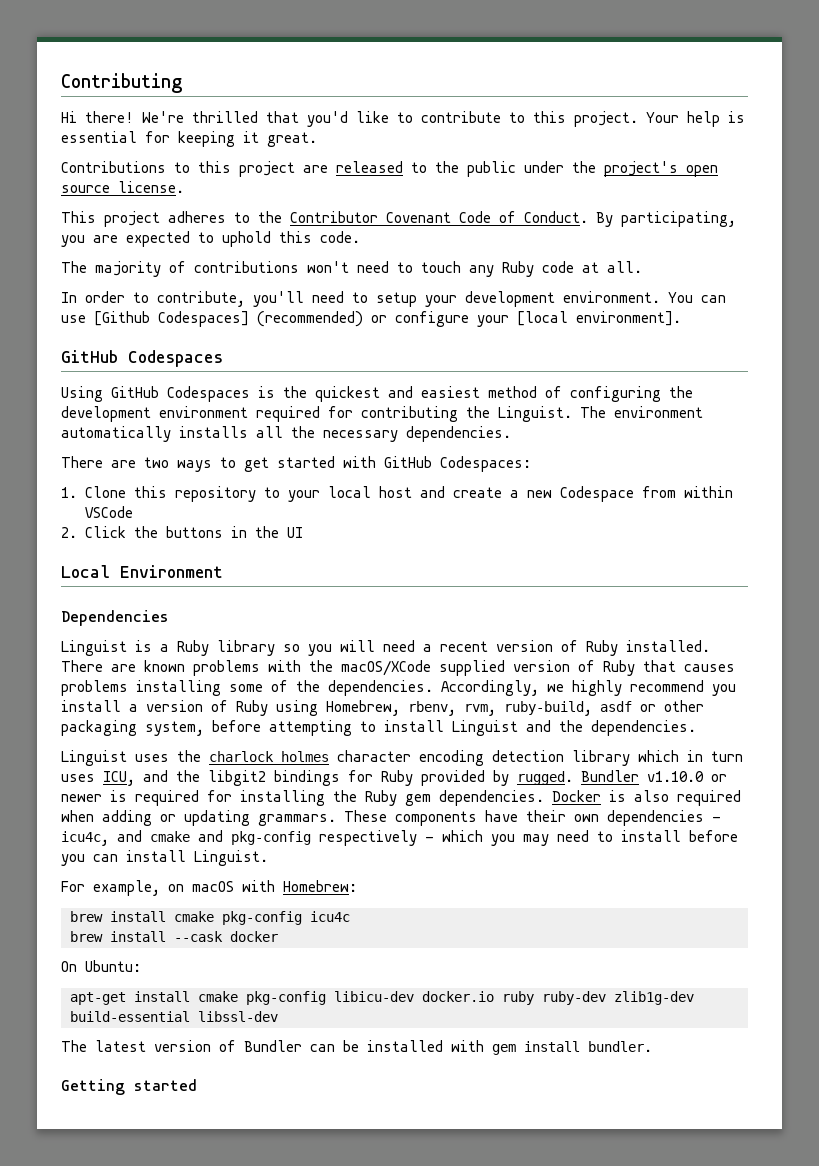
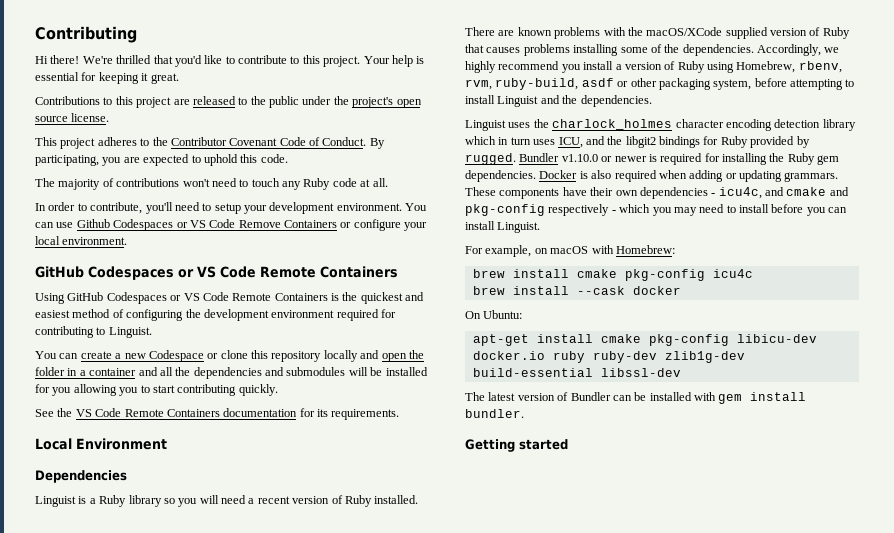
- You can use [Github Codespaces] (recommended) or configure your [local environment].
- GitHub Codespaces
- Using GitHub Codespaces is the quickest and easiest method of configuring the development environment required for contributing the Linguist. The environment automatically installs all the necessary dependencies.
- There are two ways to get started with GitHub Codespaces:
- 1. Clone this repository to your local host and create a new Codespace from within VSCode
- 2. Click the buttons in the UI
+ You can use Github Codespaces or VS Code Remove Containers or configure your local environment.
+ GitHub Codespaces or VS Code Remote Containers
+ Using GitHub Codespaces or VS Code Remote Containers is the quickest and easiest method of configuring the development environment required for contributing to Linguist.
+ You can create a new Codespace or clone this repository locally and open the folder in a container and all the dependencies and submodules will be installed for you allowing you to start contributing quickly.
+ See the VS Code Remote Containers documentation for its requirements.

